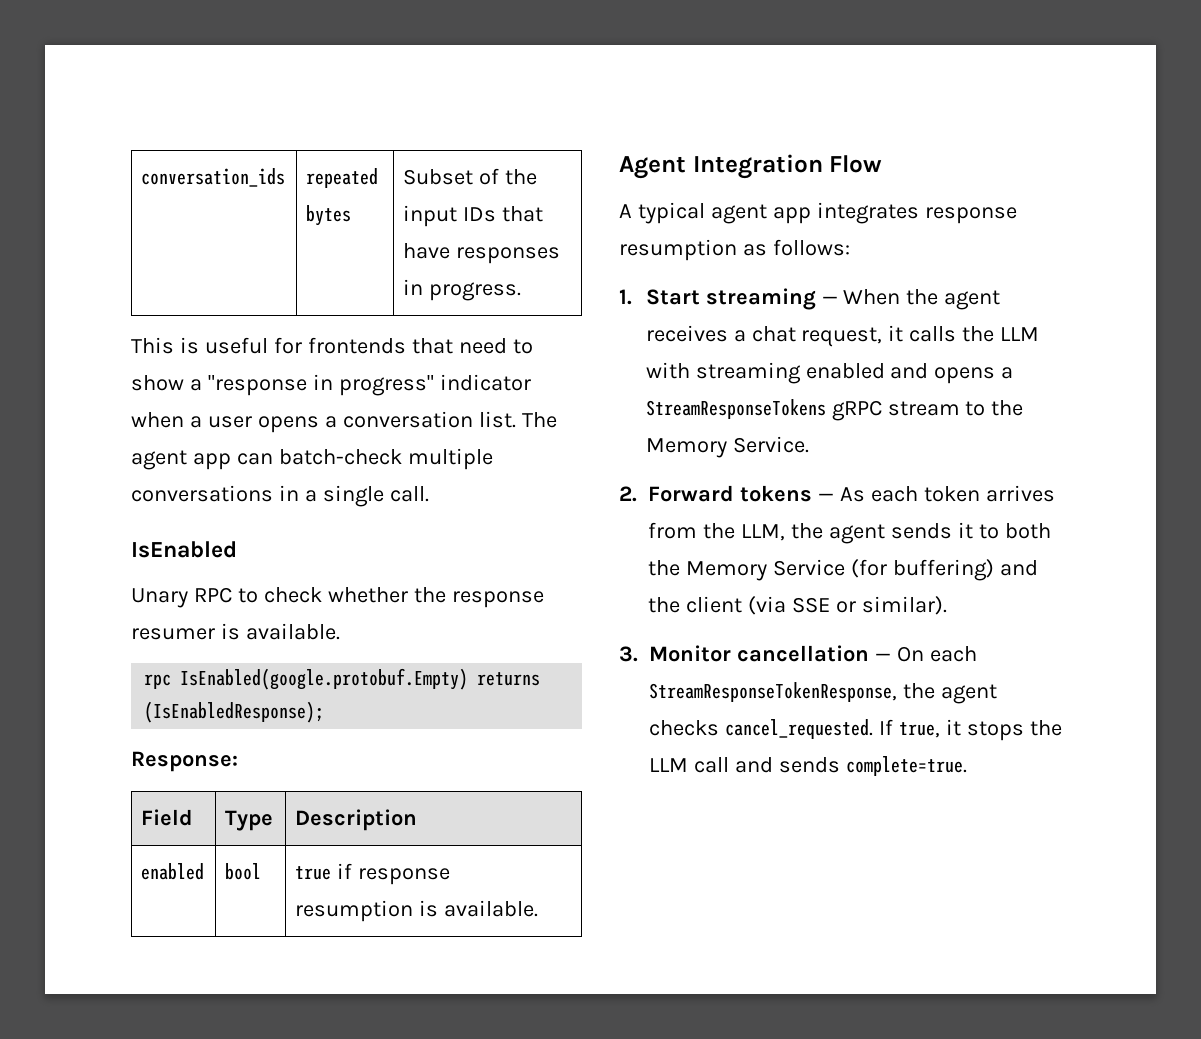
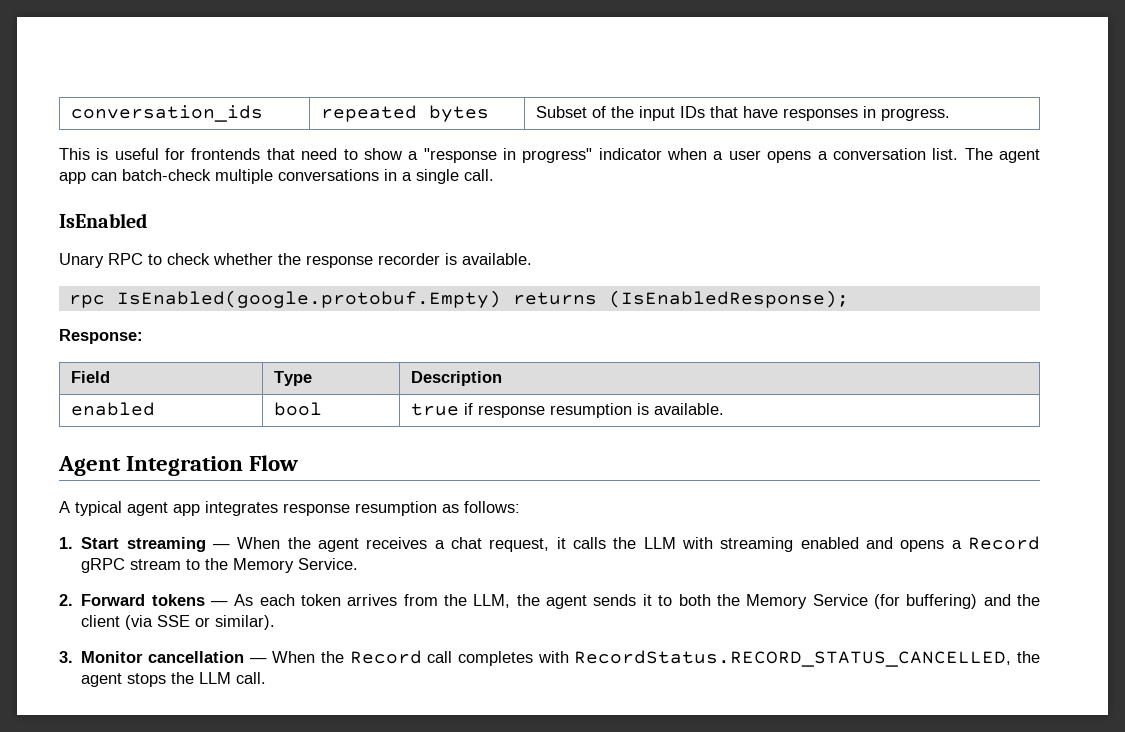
- Unary RPC to check whether the response resumer is available.
+ Unary RPC to check whether the response recorder is available.
- 1. Start streaming — When the agent receives a chat request, it calls the LLM with streaming enabled and opens a StreamResponseTokens gRPC stream to the Memory Service.
+ 1. Start streaming — When the agent receives a chat request, it calls the LLM with streaming enabled and opens a Record gRPC stream to the Memory Service.
- 3. Monitor cancellation — On each StreamResponseTokenResponse, the agent checks cancel_requested. If true, it stops the LLM call and sends complete=true.
+ 3. Monitor cancellation — When the Record call completes with RecordStatus.RECORD_STATUS_CANCELLED, the agent stops the LLM call.

